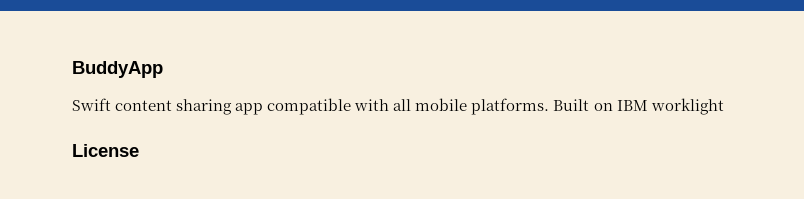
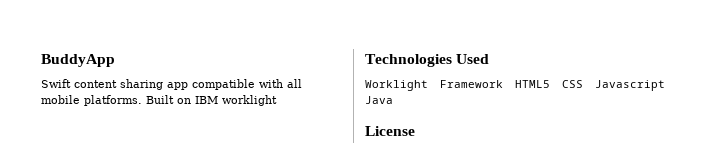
+ Technologies Used
+ Worklight Framework HTML5 CSS Javascript Java

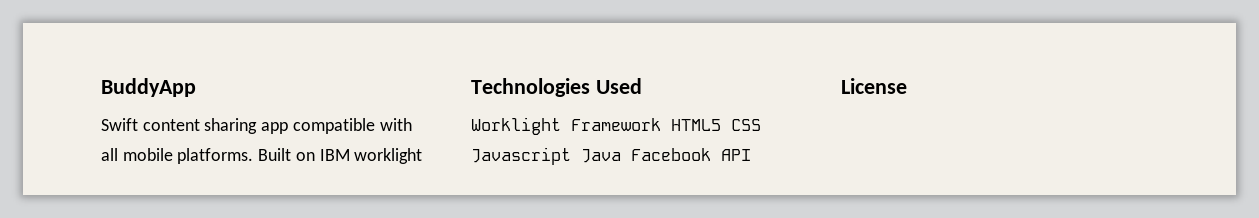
- Worklight Framework HTML5 CSS Javascript Java
+ Worklight Framework HTML5 CSS Javascript Java Facebook API

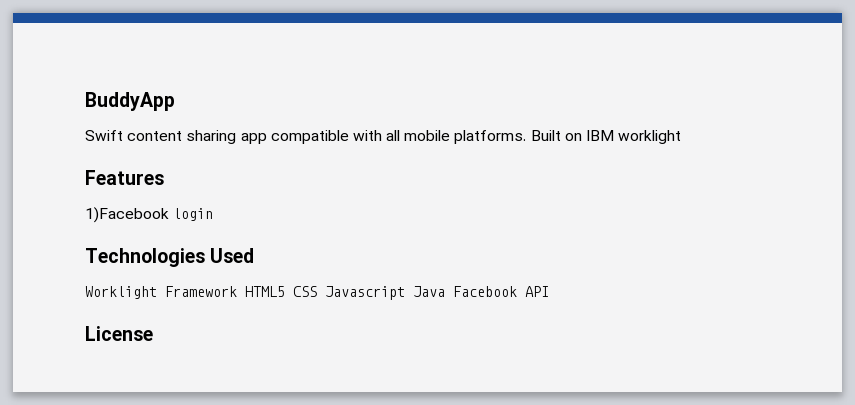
+ Features
+ 1)Facebook login

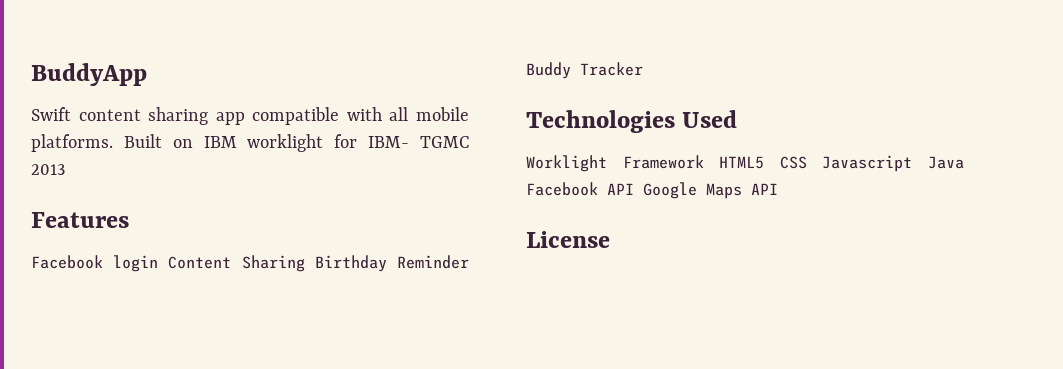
- Built on IBM worklight
+ Built on IBM worklight for IBM- TGMC 2013
- 1)Facebook login
+ Facebook login Content Sharing Birthday Reminder Buddy Tracker
- Worklight Framework HTML5 CSS Javascript Java Facebook API
+ Worklight Framework HTML5 CSS Javascript Java Facebook API Google Maps API

